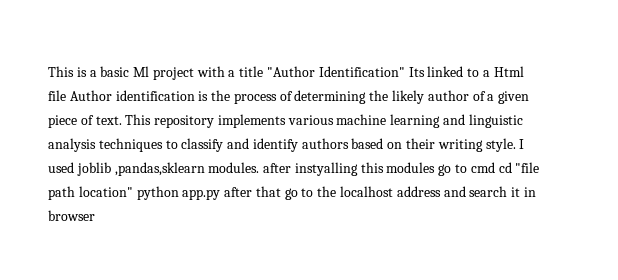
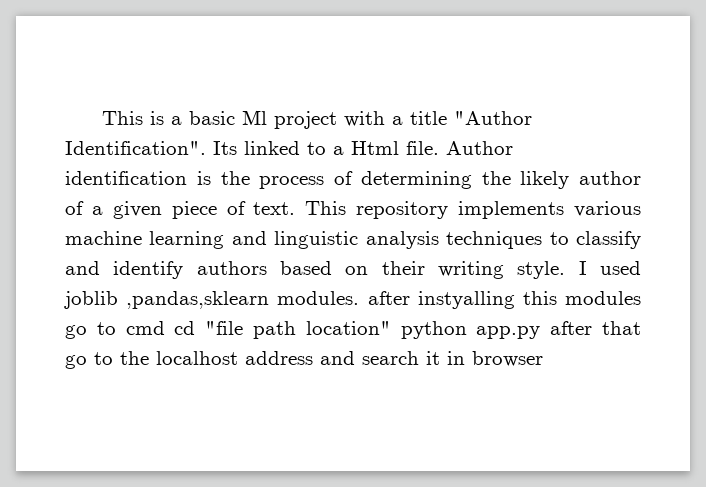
- This is a basic Ml project with a title "Author Identification" Its linked to a Html file Author identification is the process of determining the likely author of a given piece of text.
+ This is a basic Ml project with a title "Author Identification". Its linked to a Html file. Author identification is the process of determining the likely author of a given piece of text.

